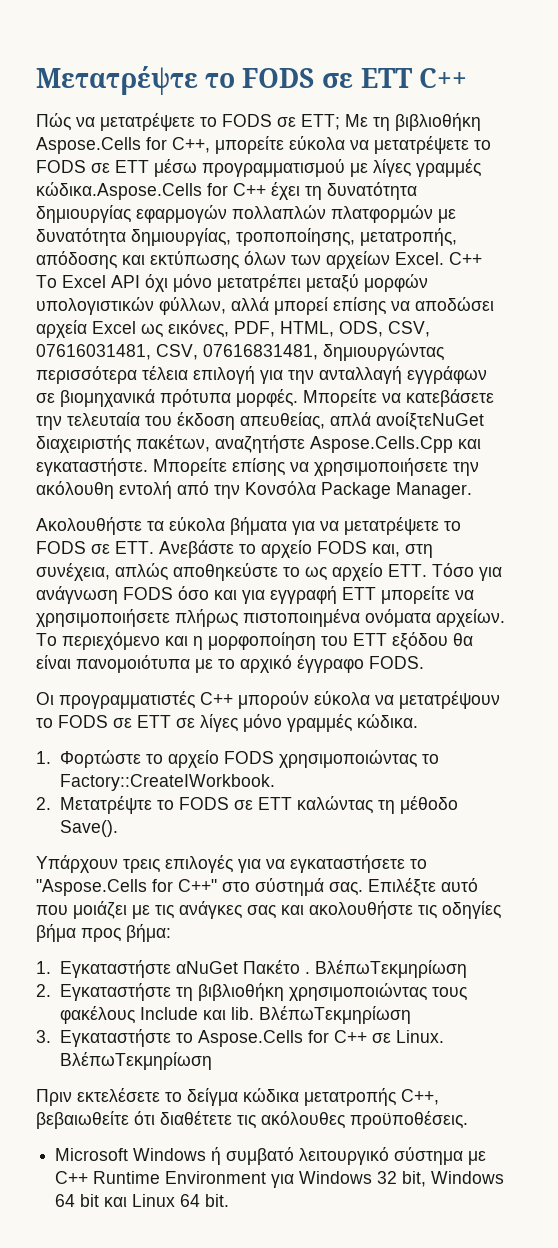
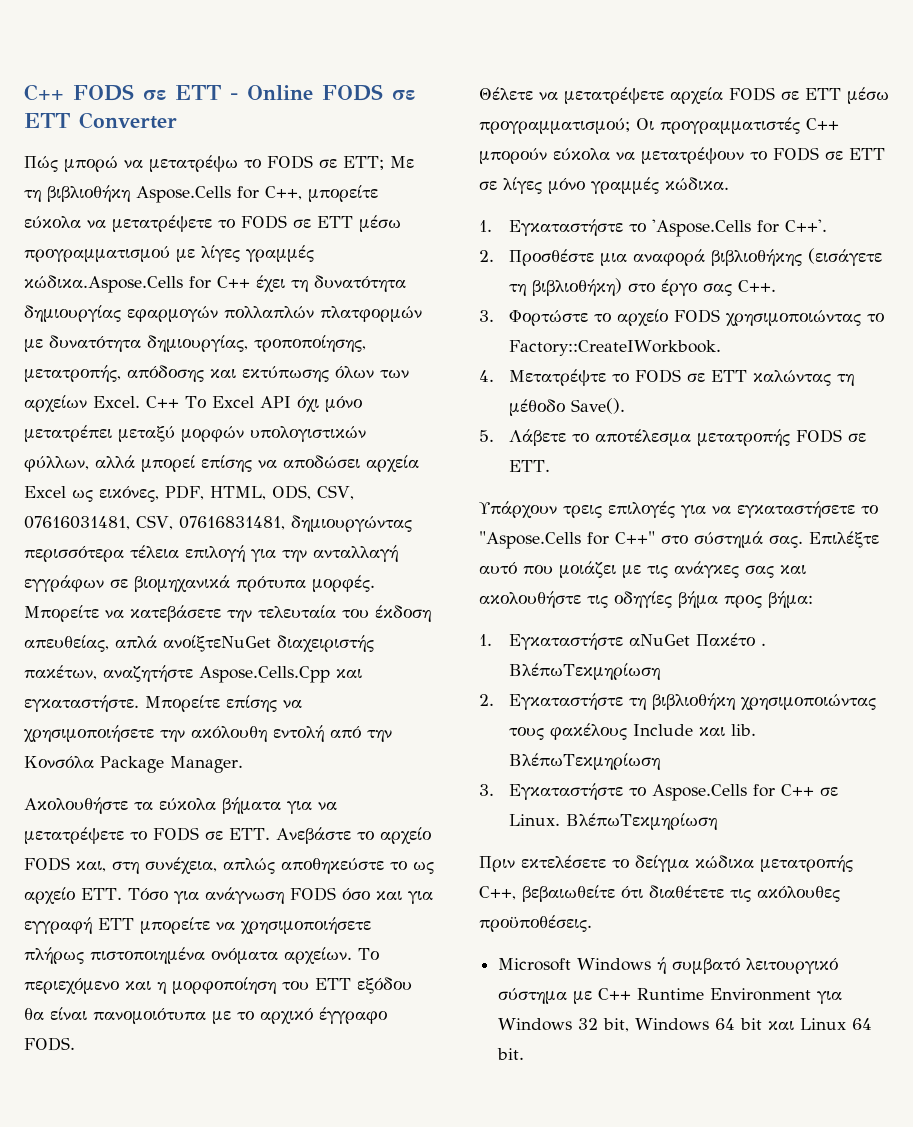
- Μετατρέψτε το FODS σε ETT C++
- Πώς να μετατρέψετε το FODS σε ETT; Με τη βιβλιοθήκη Aspose.Cells for C++, μπορείτε εύκολα να μετατρέψετε το FODS σε ETT μέσω προγραμματισμού με λίγες γραμμές κώδικα.Aspose.Cells for C++ έχει τη δυνατότητα δημιουργίας εφαρμογών πολλαπλών πλατφορμών με δυνατότητα δημιουργίας, τροποποίησης, μετατροπής, απόδοσης και εκτύπωσης όλων των αρχείων Excel.
+ C++ FODS σε ETT - Online FODS σε ETT Converter
+ Πώς μπορώ να μετατρέψω το FODS σε ETT; Με τη βιβλιοθήκη Aspose.Cells for C++, μπορείτε εύκολα να μετατρέψετε το FODS σε ETT μέσω προγραμματισμού με λίγες γραμμές κώδικα.Aspose.Cells for C++ έχει τη δυνατότητα δημιουργίας εφαρμογών πολλαπλών πλατφορμών με δυνατότητα δημιουργίας, τροποποίησης, μετατροπής, απόδοσης και εκτύπωσης όλων των αρχείων Excel.
- Οι προγραμματιστές C++ μπορούν εύκολα να μετατρέψουν το FODS σε ETT σε λίγες μόνο γραμμές κώδικα.
+ Θέλετε να μετατρέψετε αρχεία FODS σε ETT μέσω προγραμματισμού; Οι προγραμματιστές C++ μπορούν εύκολα να μετατρέψουν το FODS σε ETT σε λίγες μόνο γραμμές κώδικα.
- 1. Φορτώστε το αρχείο FODS χρησιμοποιώντας το Factory::CreateIWorkbook.
+ 1. Εγκαταστήστε το 'Aspose.Cells for C++'.
+ 2. Προσθέστε μια αναφορά βιβλιοθήκης (εισάγετε τη βιβλιοθήκη) στο έργο σας C++.
+ 3. Φορτώστε το αρχείο FODS χρησιμοποιώντας το Factory::CreateIWorkbook.
- 2. Μετατρέψτε το FODS σε ETT καλώντας τη μέθοδο Save().
+ 4. Μετατρέψτε το FODS σε ETT καλώντας τη μέθοδο Save().
+ 5. Λάβετε το αποτέλεσμα μετατροπής FODS σε ETT.

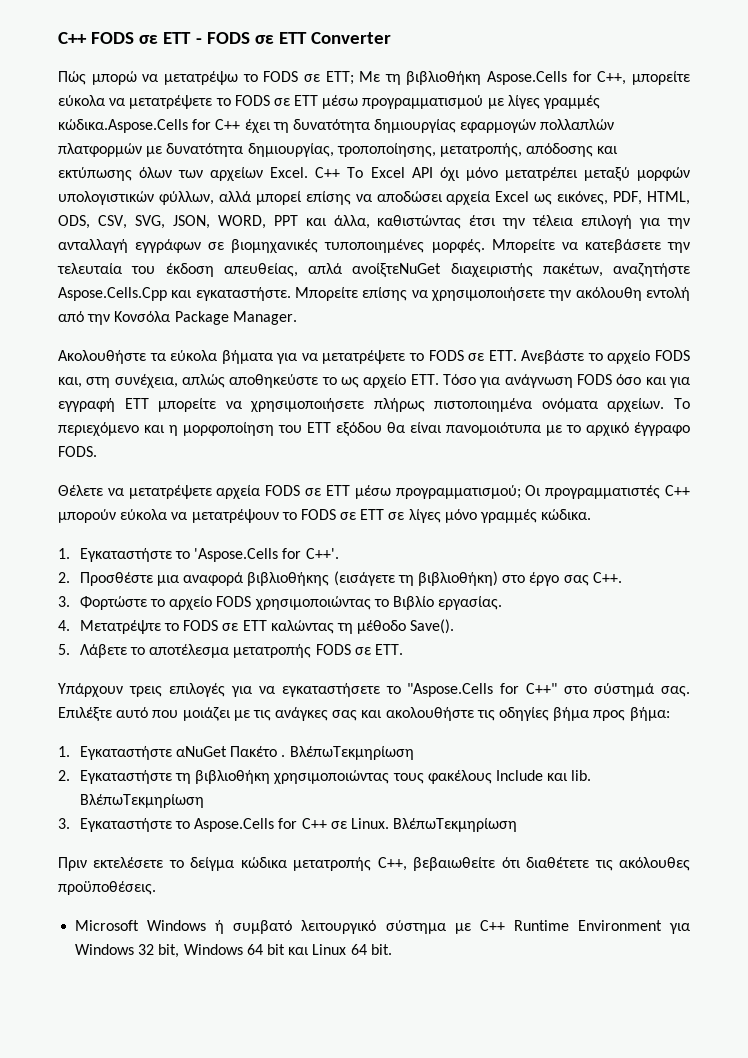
- C++ FODS σε ETT - Online FODS σε ETT Converter
+ C++ FODS σε ETT - FODS σε ETT Converter
- C++ Το Excel API όχι μόνο μετατρέπει μεταξύ μορφών υπολογιστικών φύλλων, αλλά μπορεί επίσης να αποδώσει αρχεία Excel ως εικόνες, PDF, HTML, ODS, CSV, 07616031481, CSV, 07616831481, δημιουργώντας περισσότερα τέλεια επιλογή για την ανταλλαγή εγγράφων σε βιομηχανικά πρότυπα μορφές.
+ C++ Το Excel API όχι μόνο μετατρέπει μεταξύ μορφών υπολογιστικών φύλλων, αλλά μπορεί επίσης να αποδώσει αρχεία Excel ως εικόνες, PDF, HTML, ODS, CSV, SVG, JSON, WORD, PPT και άλλα, καθιστώντας έτσι την τέλεια επιλογή για την ανταλλαγή εγγράφων σε βιομηχανικές τυποποιημένες μορφές.
- 3. Φορτώστε το αρχείο FODS χρησιμοποιώντας το Factory::CreateIWorkbook.
+ 3. Φορτώστε το αρχείο FODS χρησιμοποιώντας το Βιβλίο εργασίας.

